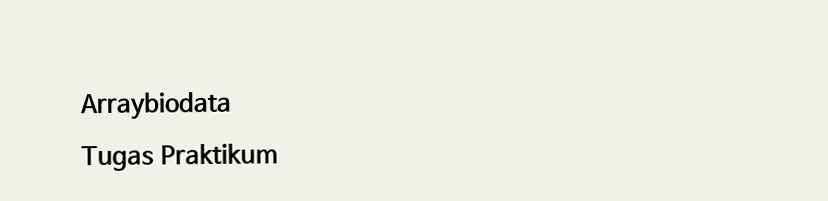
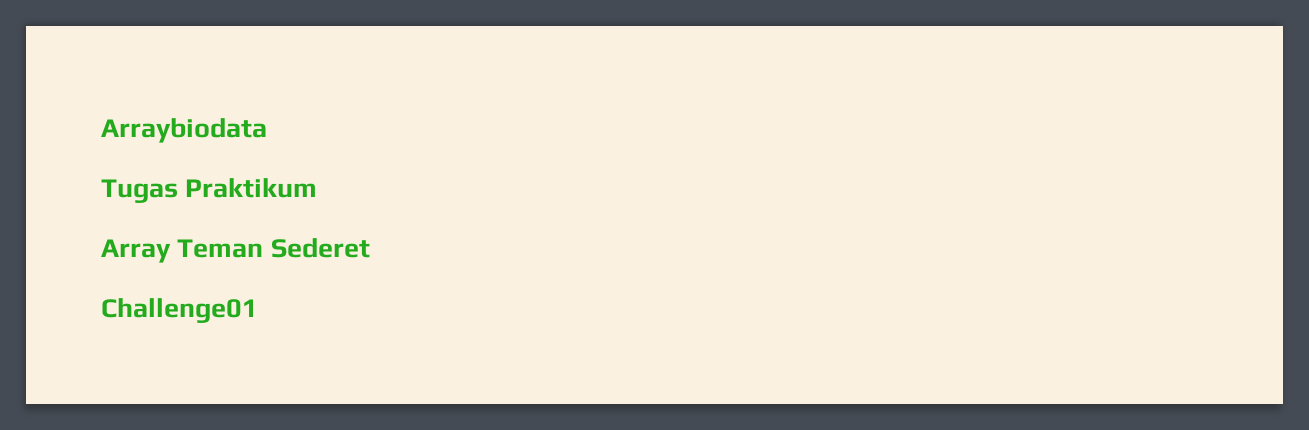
+ Array Teman Sederet
+ Challenge01

